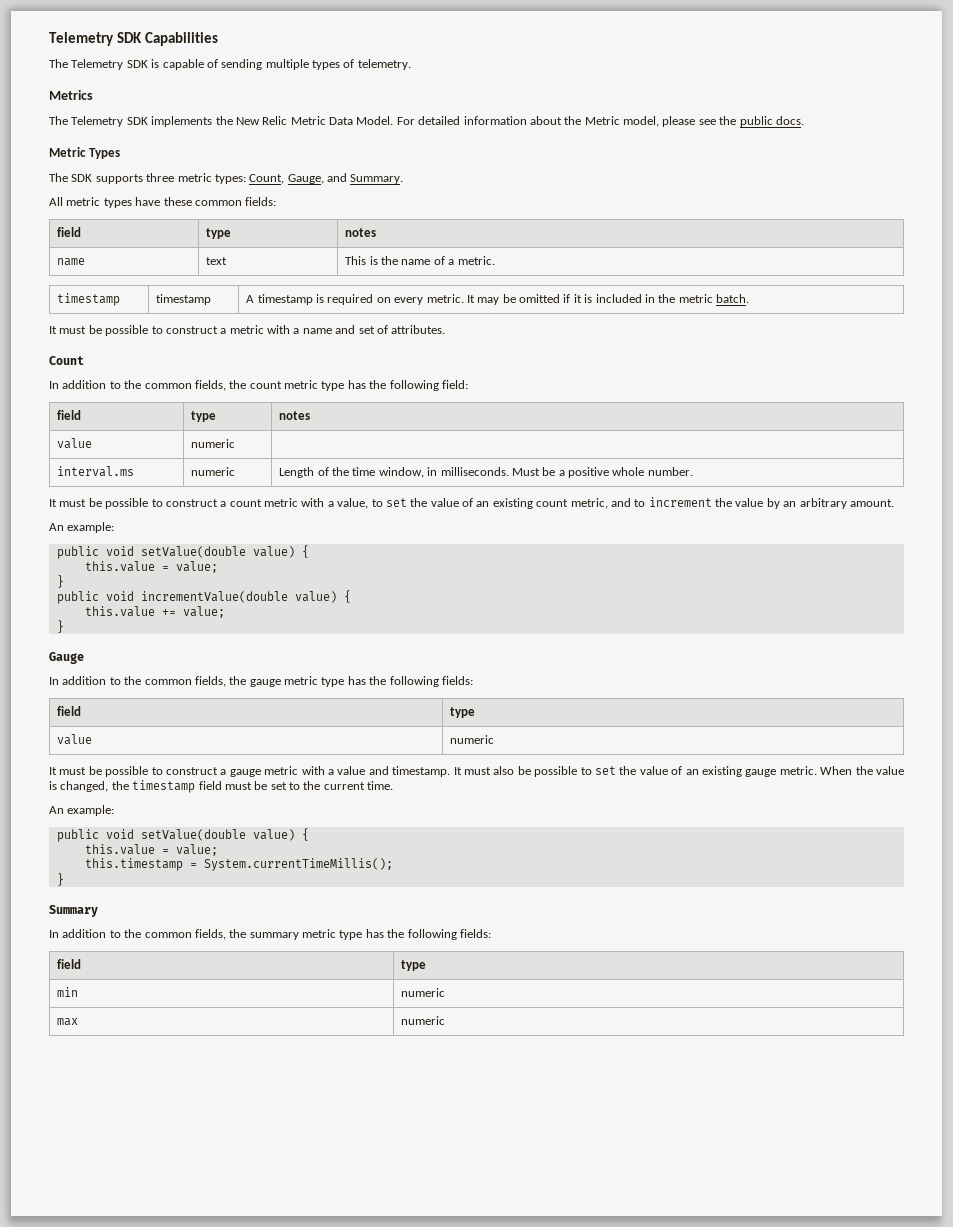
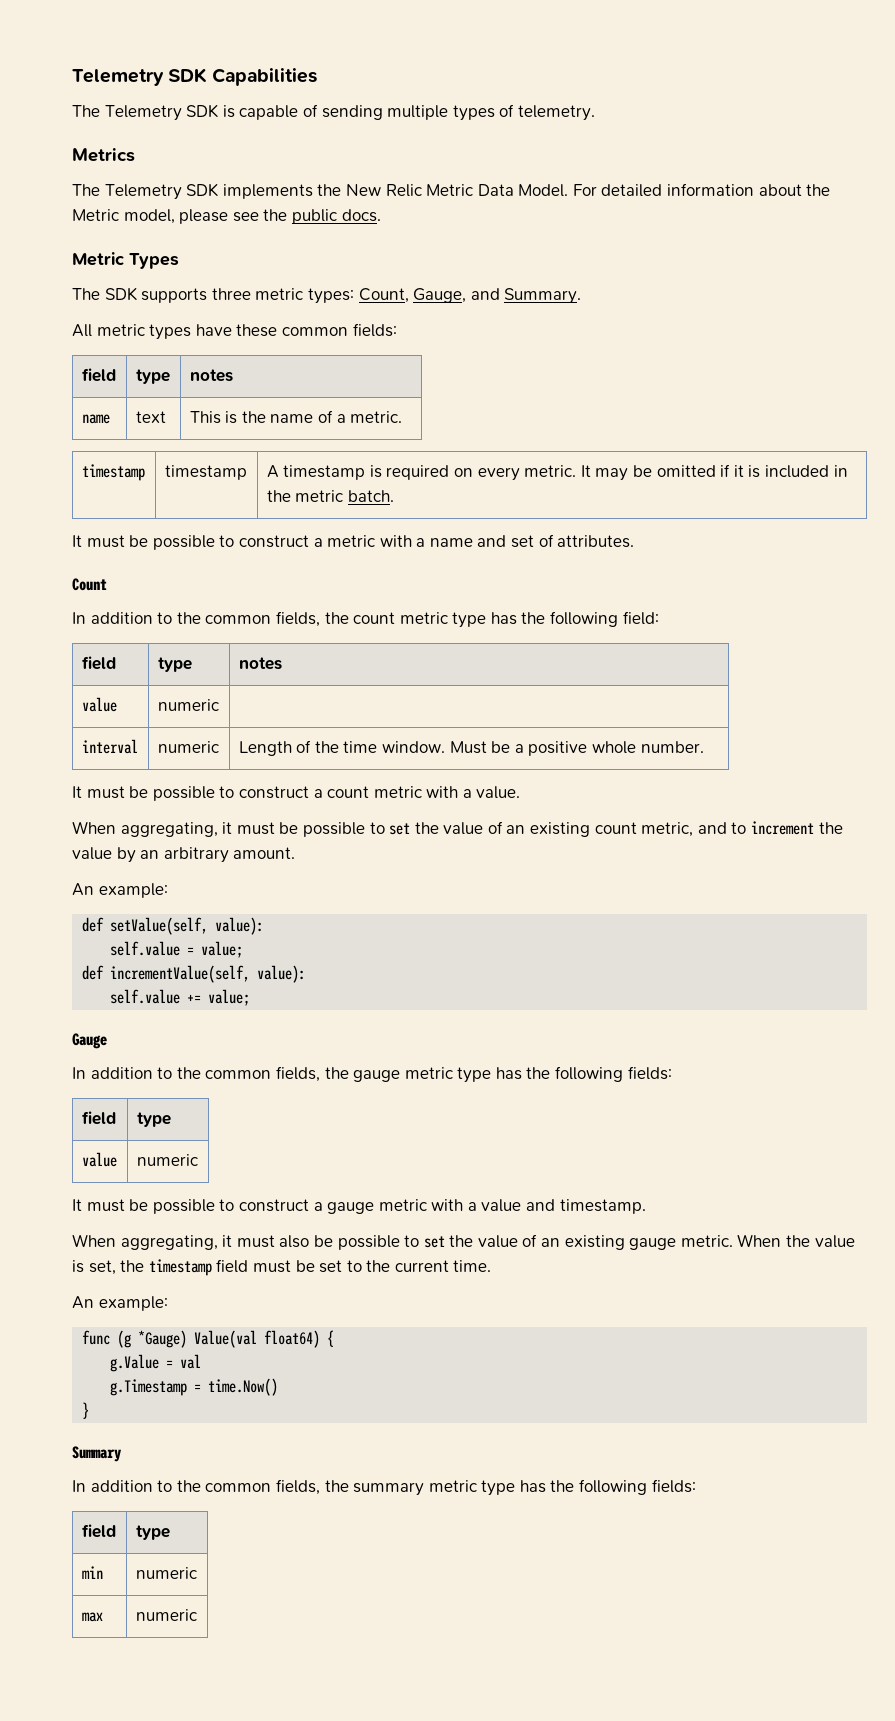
- interval.ms | numeric | Length of the time window, in milliseconds. Must be a positive whole number.
+ interval | numeric | Length of the time window. Must be a positive whole number.
- It must be possible to construct a count metric with a value, to set the value of an existing count metric, and to increment the value by an arbitrary amount.
+ It must be possible to construct a count metric with a value.
+ When aggregating, it must be possible to set the value of an existing count metric, and to increment the value by an arbitrary amount.
  An example:
- public void setValue(double value) {
- this.value = value;
- }
- public void incrementValue(double value) {
- this.value += value;
- }
+ def setValue(self, value):
+ self.value = value;
+ def incrementValue(self, value):
+ self.value += value;
- It must be possible to construct a gauge metric with a value and timestamp. It must also be possible to set the value of an existing gauge metric.
+ It must be possible to construct a gauge metric with a value and timestamp.
+ When aggregating, it must also be possible to set the value of an existing gauge metric.
- When the value is changed, the timestamp field must be set to the current time.
+ When the value is set, the timestamp field must be set to the current time.
  An example:
- public void setValue(double value) {
- this.value = value;
- this.timestamp = System.currentTimeMillis();
+ func (g *Gauge) Value(val float64) {
+ g.Value = val
+ g.Timestamp = time.Now()

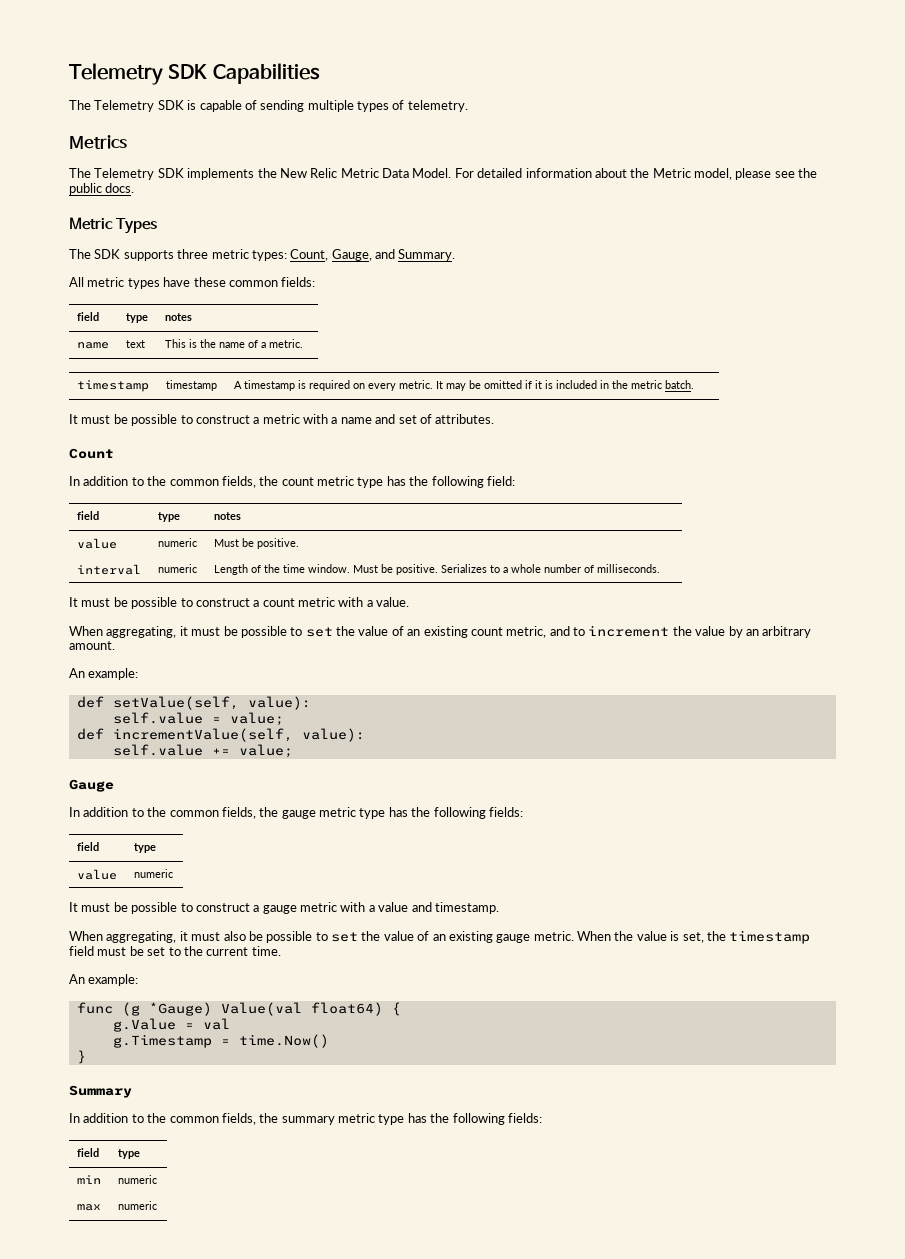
- value | numeric |
+ value | numeric | Must be positive.
- interval | numeric | Length of the time window. Must be a positive whole number.
+ interval | numeric | Length of the time window. Must be positive. Serializes to a whole number of milliseconds.

